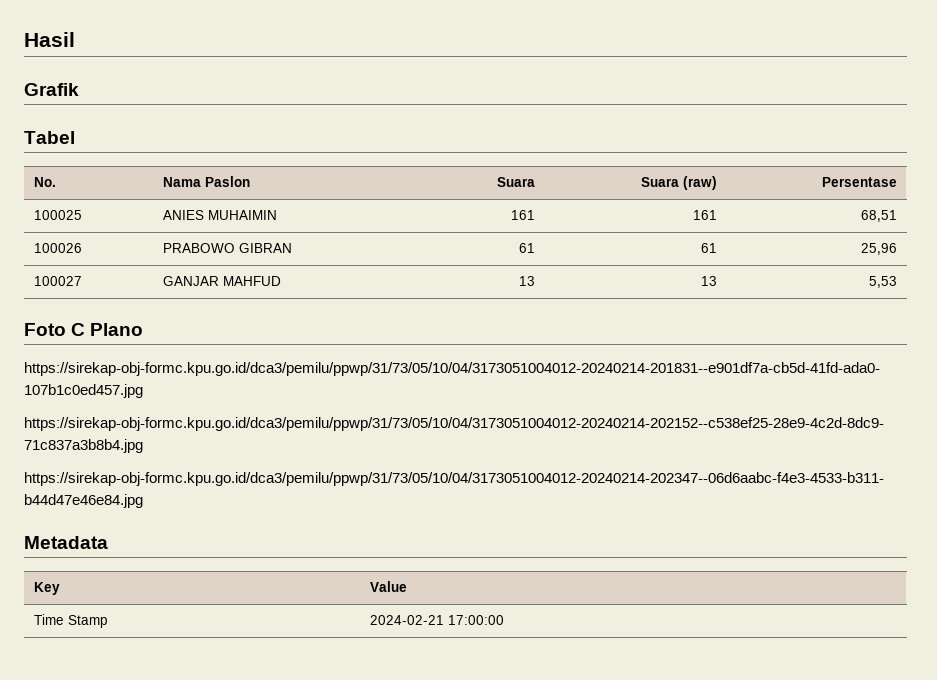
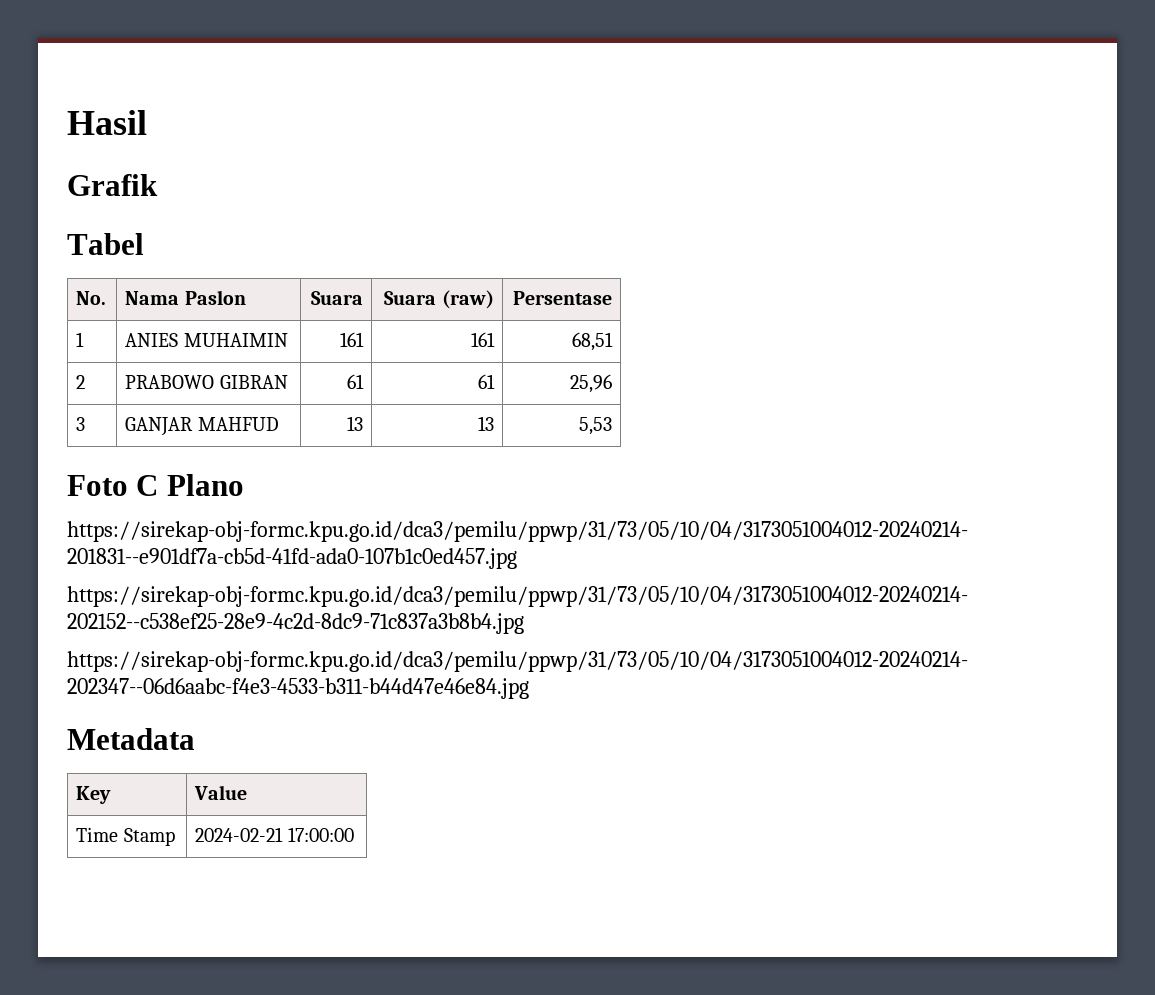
- 100025 | ANIES MUHAIMIN | 161 | 161 | 68,51
+ 1 | ANIES MUHAIMIN | 161 | 161 | 68,51
- 100026 | PRABOWO GIBRAN | 61 | 61 | 25,96
+ 2 | PRABOWO GIBRAN | 61 | 61 | 25,96
- 100027 | GANJAR MAHFUD | 13 | 13 | 5,53
+ 3 | GANJAR MAHFUD | 13 | 13 | 5,53

